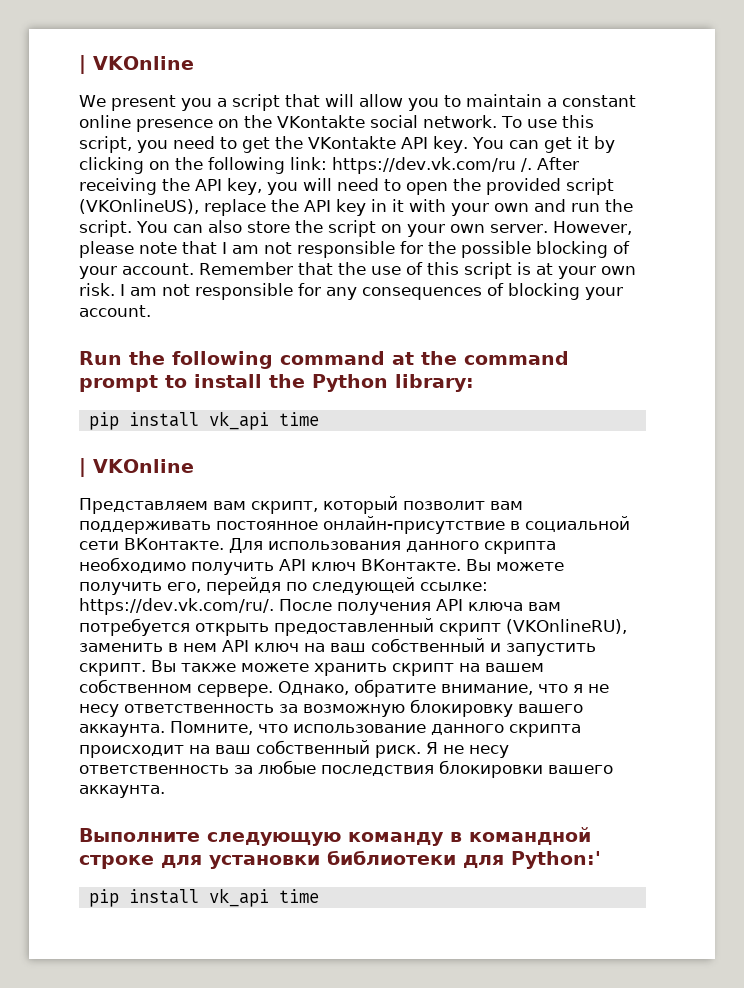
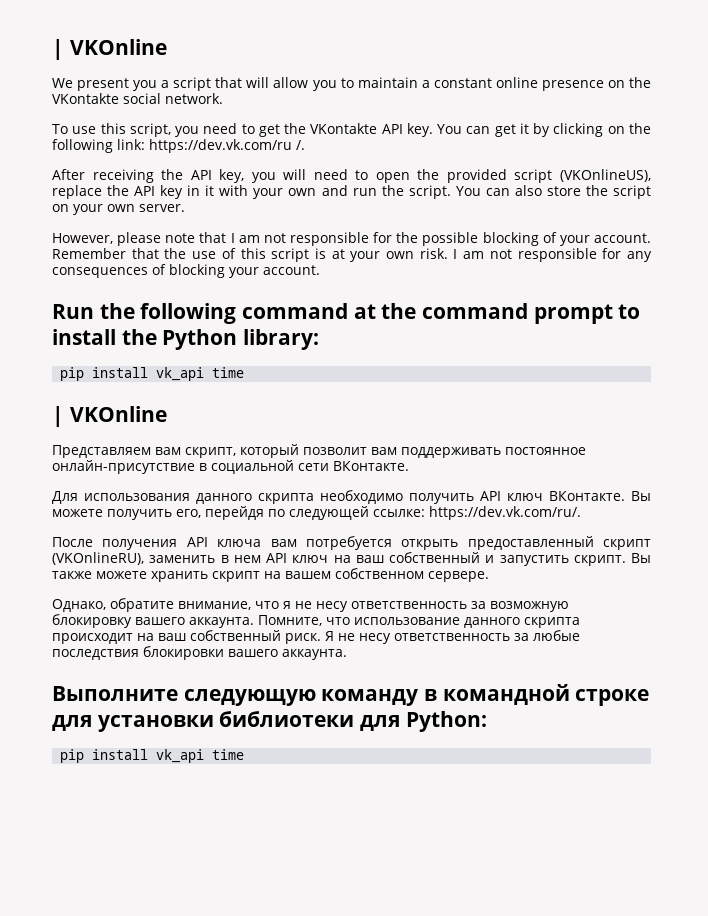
- We present you a script that will allow you to maintain a constant online presence on the VKontakte social network. To use this script, you need to get the VKontakte API key.
+ We present you a script that will allow you to maintain a constant online presence on the VKontakte social network.
+ To use this script, you need to get the VKontakte API key.
- You can get it by clicking on the following link: https://dev.vk.com/ru /. After receiving the API key, you will need to open the provided script (VKOnlineUS), replace the API key in it with your own and run the script.
+ You can get it by clicking on the following link: https://dev.vk.com/ru /.
+ After receiving the API key, you will need to open the provided script (VKOnlineUS), replace the API key in it with your own and run the script.
- You can also store the script on your own server. However, please note that I am not responsible for the possible blocking of your account.
+ You can also store the script on your own server.
+ However, please note that I am not responsible for the possible blocking of your account.
- Представляем вам скрипт, который позволит вам поддерживать постоянное онлайн-присутствие в социальной сети ВКонтакте. Для использования данного скрипта необходимо получить API ключ ВКонтакте.
+ Представляем вам скрипт, который позволит вам поддерживать постоянное онлайн-присутствие в социальной сети ВКонтакте.
+ Для использования данного скрипта необходимо получить API ключ ВКонтакте.
- Вы можете получить его, перейдя по следующей ссылке: https://dev.vk.com/ru/. После получения API ключа вам потребуется открыть предоставленный скрипт (VKOnlineRU), заменить в нем API ключ на ваш собственный и запустить скрипт.
+ Вы можете получить его, перейдя по следующей ссылке: https://dev.vk.com/ru/.
+ После получения API ключа вам потребуется открыть предоставленный скрипт (VKOnlineRU), заменить в нем API ключ на ваш собственный и запустить скрипт.
- Вы также можете хранить скрипт на вашем собственном сервере. Однако, обратите внимание, что я не несу ответственность за возможную блокировку вашего аккаунта.
+ Вы также можете хранить скрипт на вашем собственном сервере.
+ Однако, обратите внимание, что я не несу ответственность за возможную блокировку вашего аккаунта.
- Выполните следующую команду в командной строке для установки библиотеки для Python:'
+ Выполните следующую команду в командной строке для установки библиотеки для Python:

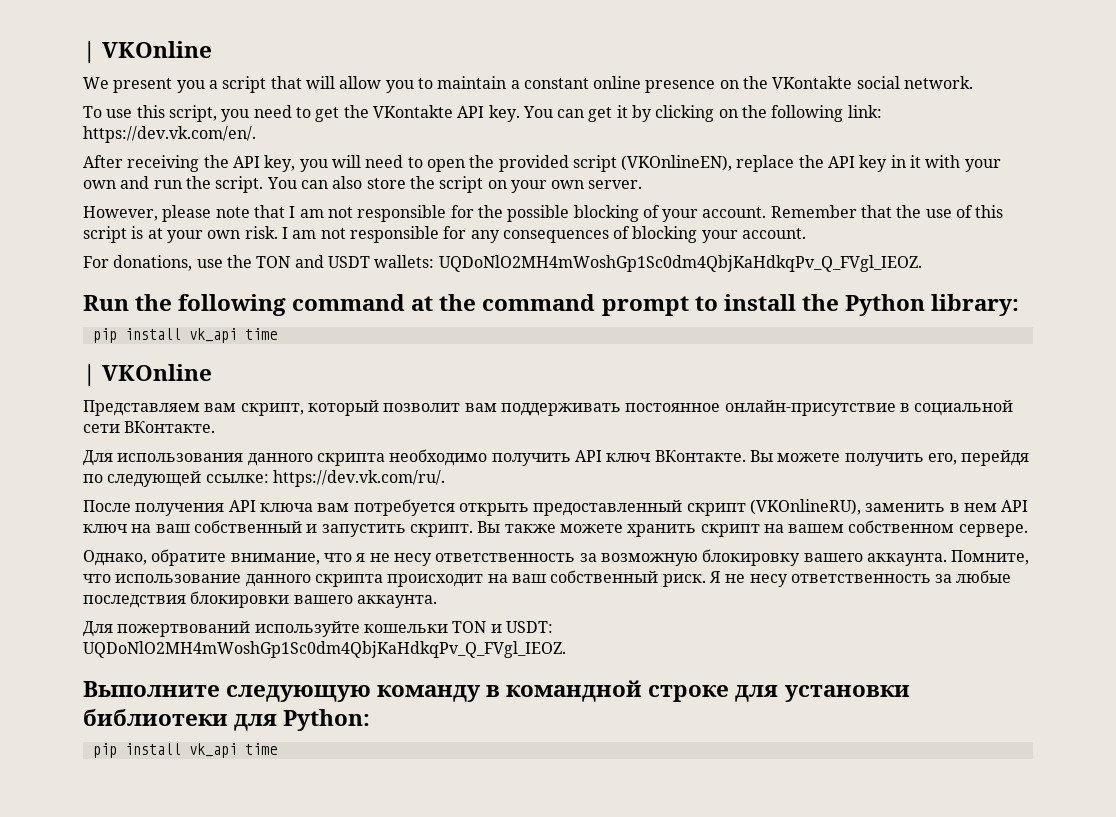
- You can get it by clicking on the following link: https://dev.vk.com/ru /.
+ You can get it by clicking on the following link: https://dev.vk.com/en/.
- After receiving the API key, you will need to open the provided script (VKOnlineUS), replace the API key in it with your own and run the script.
+ After receiving the API key, you will need to open the provided script (VKOnlineEN), replace the API key in it with your own and run the script.
+ For donations, use the TON and USDT wallets: UQDoNlO2MH4mWoshGp1Sc0dm4QbjKaHdkqPv_Q_FVgl_IEOZ.
+ Для пожертвований используйте кошельки TON и USDT: UQDoNlO2MH4mWoshGp1Sc0dm4QbjKaHdkqPv_Q_FVgl_IEOZ.

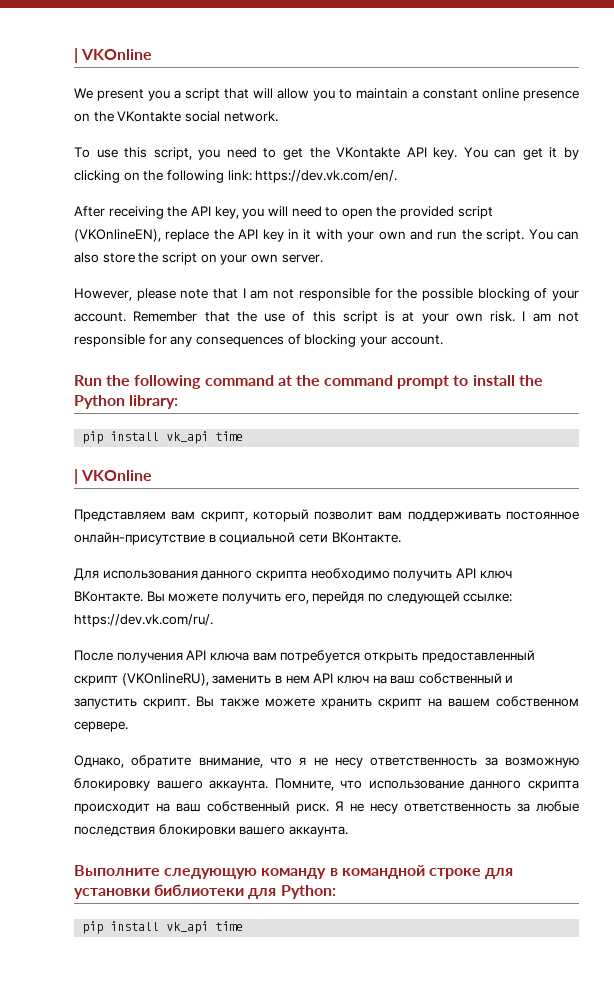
- For donations, use the TON and USDT wallets: UQDoNlO2MH4mWoshGp1Sc0dm4QbjKaHdkqPv_Q_FVgl_IEOZ.
- Для пожертвований используйте кошельки TON и USDT: UQDoNlO2MH4mWoshGp1Sc0dm4QbjKaHdkqPv_Q_FVgl_IEOZ.

